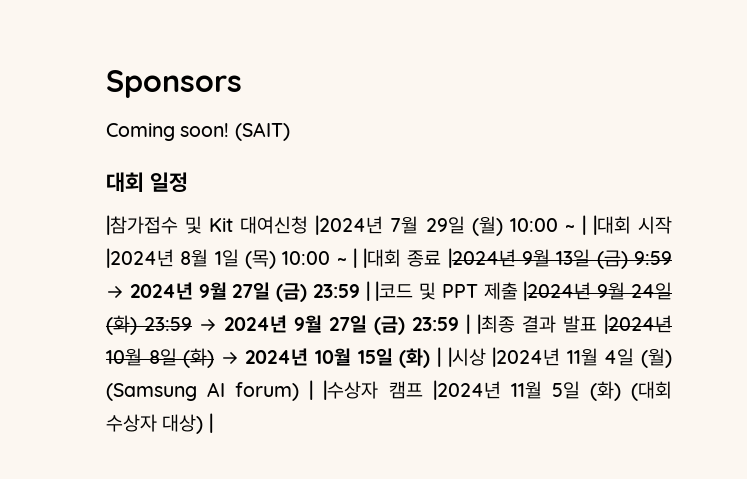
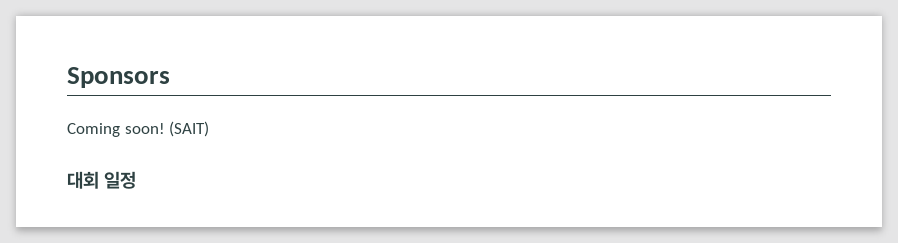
- |참가접수 및 Kit 대여신청 |2024년 7월 29일 (월) 10:00 ~ | |대회 시작 |2024년 8월 1일 (목) 10:00 ~ | |대회 종료 |2024년 9월 13일 (금) 9:59 → 2024년 9월 27일 (금) 23:59 | |코드 및 PPT 제출 |2024년 9월 24일 (화) 23:59 → 2024년 9월 27일 (금) 23:59 | |최종 결과 발표 |2024년 10월 8일 (화) → 2024년 10월 15일 (화) | |시상 |2024년 11월 4일 (월) (Samsung AI forum) | |수상자 캠프 |2024년 11월 5일 (화) (대회 수상자 대상) |

